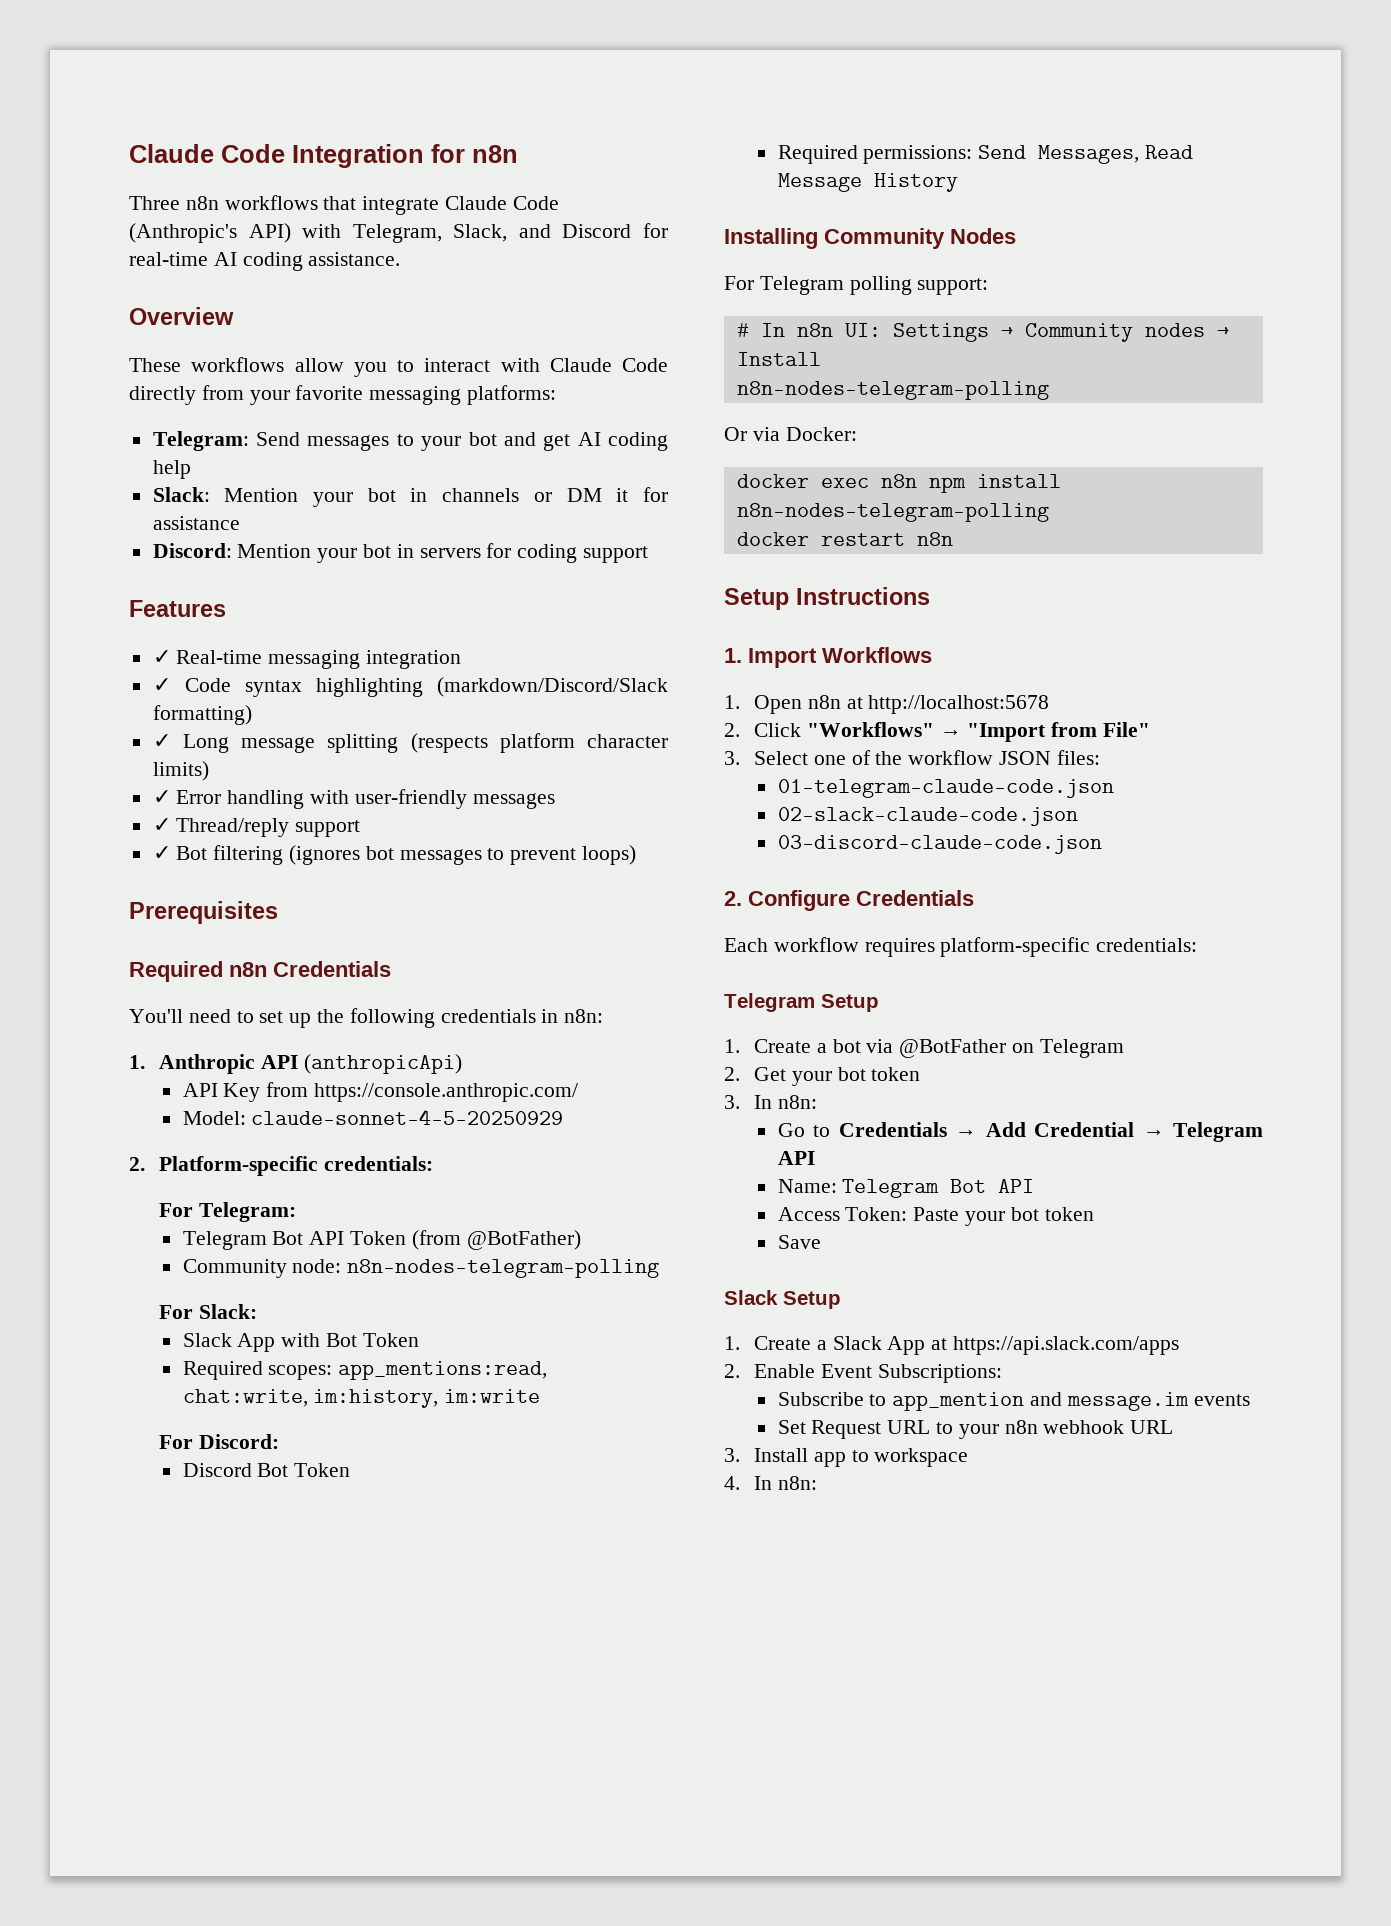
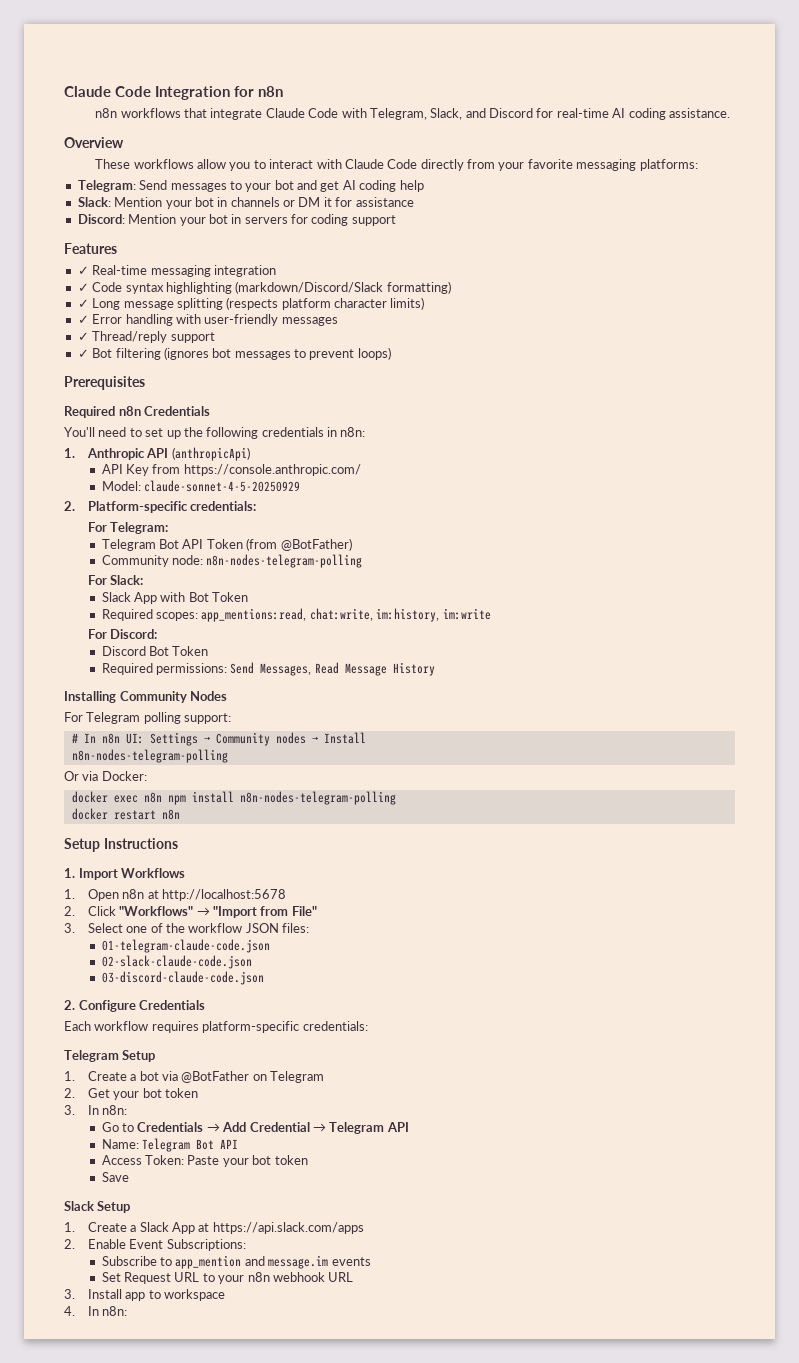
- Three n8n workflows that integrate Claude Code (Anthropic's API) with Telegram, Slack, and Discord for real-time AI coding assistance.
+ n8n workflows that integrate Claude Code with Telegram, Slack, and Discord for real-time AI coding assistance.

